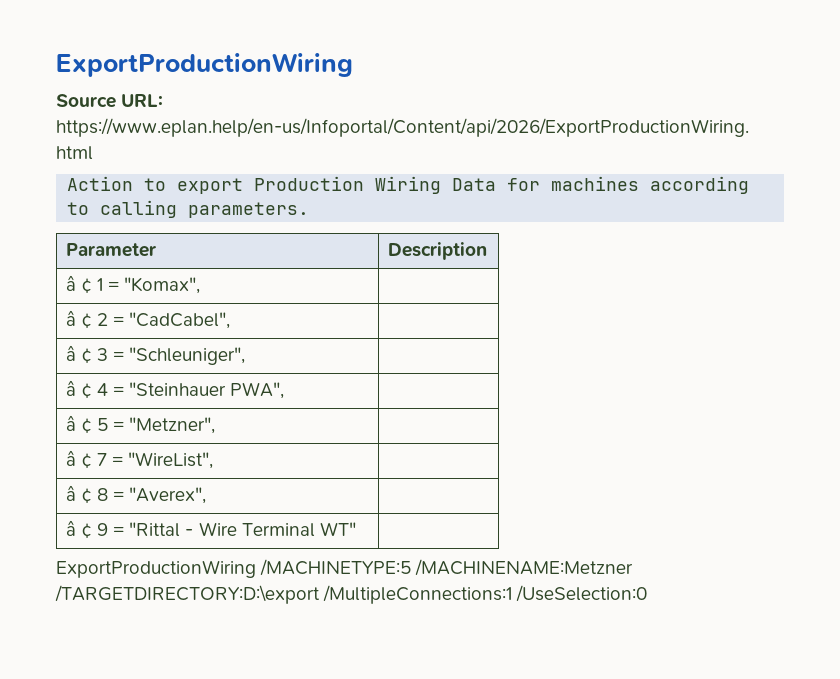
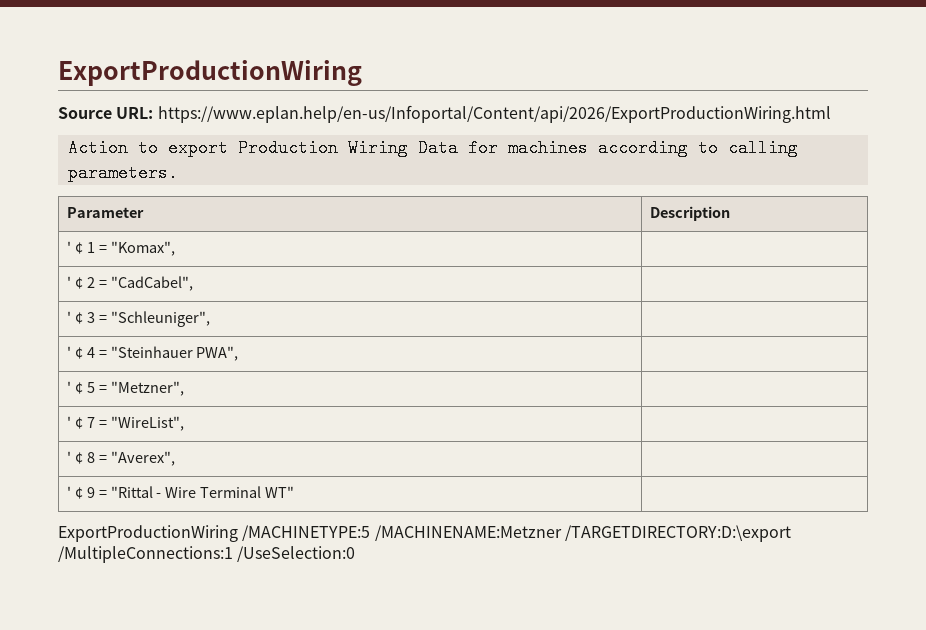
- â ¢ 1 = "Komax", |
+ ' ¢ 1 = "Komax", |
- â ¢ 2 = "CadCabel", |
+ ' ¢ 2 = "CadCabel", |
- â ¢ 3 = "Schleuniger", |
+ ' ¢ 3 = "Schleuniger", |
- â ¢ 4 = "Steinhauer PWA", |
+ ' ¢ 4 = "Steinhauer PWA", |
- â ¢ 5 = "Metzner", |
+ ' ¢ 5 = "Metzner", |
- â ¢ 7 = "WireList", |
+ ' ¢ 7 = "WireList", |
- â ¢ 8 = "Averex", |
+ ' ¢ 8 = "Averex", |
- â ¢ 9 = "Rittal - Wire Terminal WT" |
+ ' ¢ 9 = "Rittal - Wire Terminal WT" |

